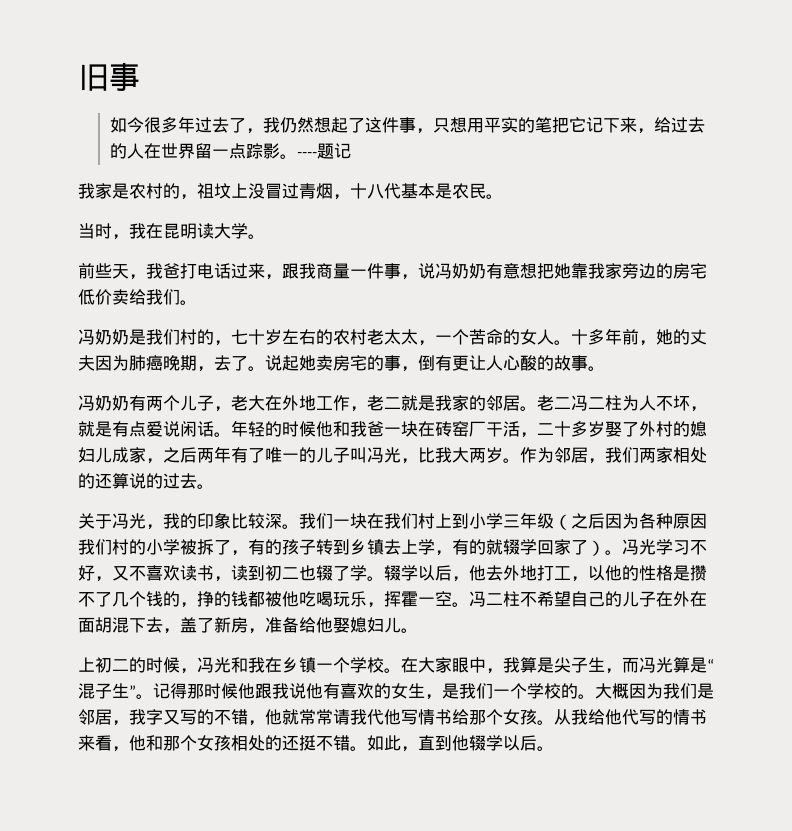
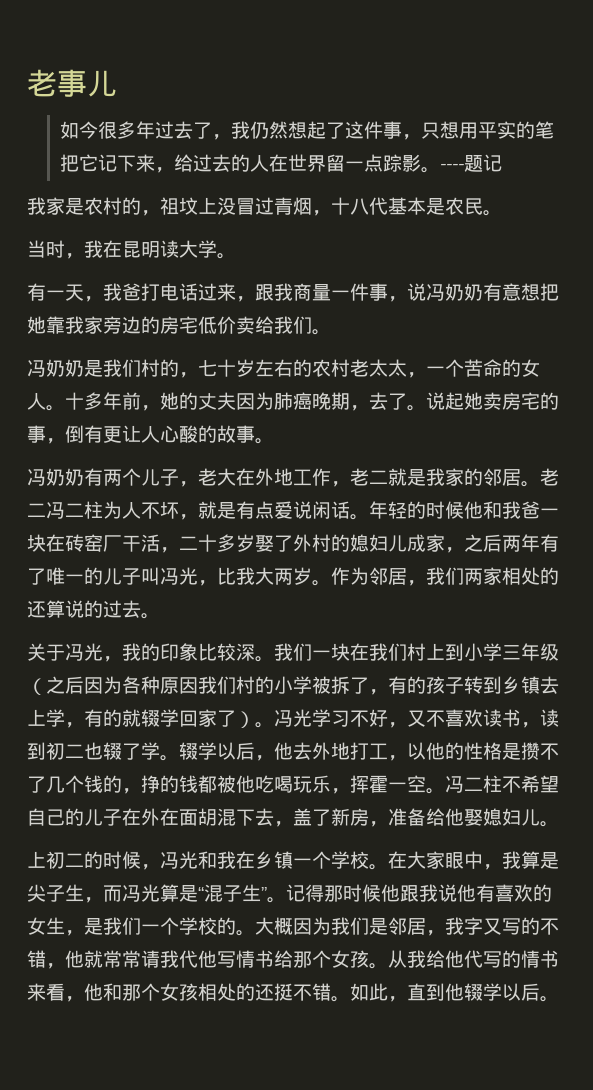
- 旧事
+ 老事儿
- 前些天，我爸打电话过来，跟我商量一件事，说冯奶奶有意想把她靠我家旁边的房宅低价卖给我们。
+ 有一天，我爸打电话过来，跟我商量一件事，说冯奶奶有意想把她靠我家旁边的房宅低价卖给我们。

